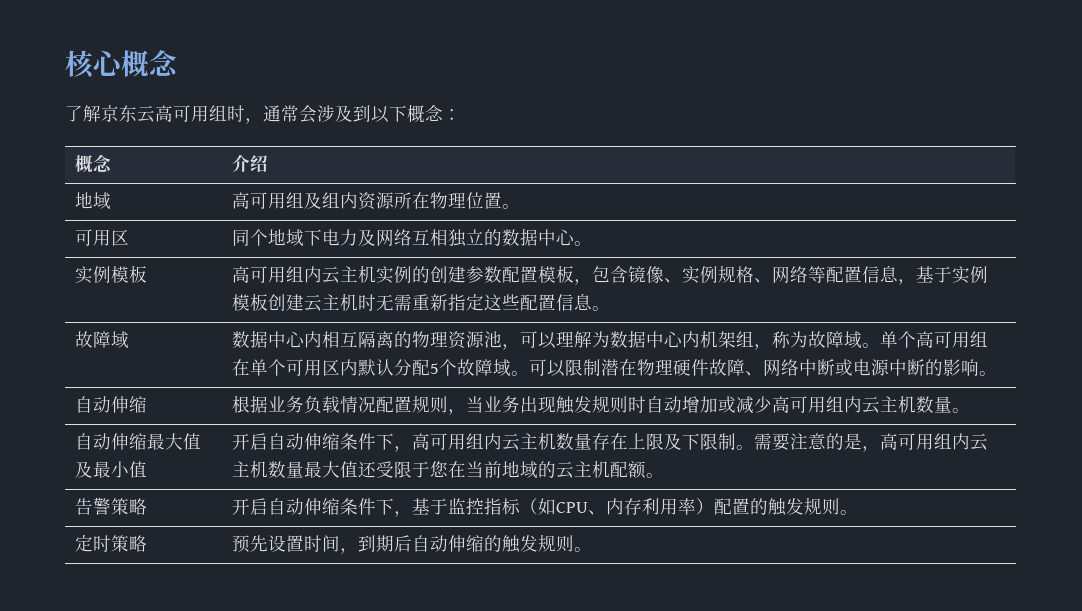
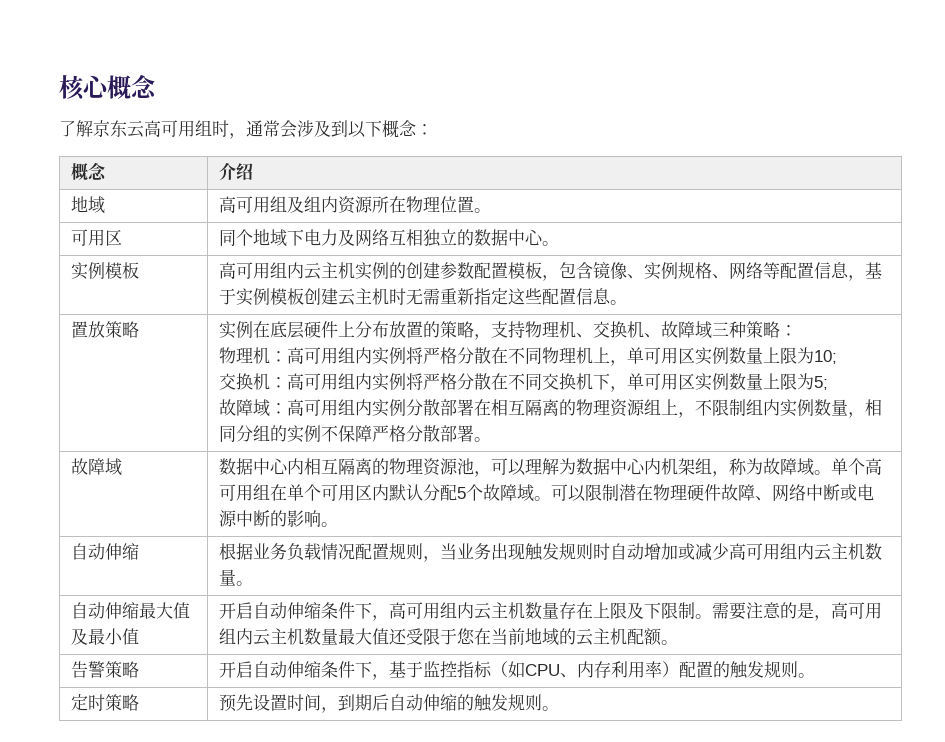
+ 置放策略 | 实例在底层硬件上分布放置的策略，支持物理机、交换机、故障域三种策略：
+ 物理机：高可用组内实例将严格分散在不同物理机上，单可用区实例数量上限为10;
+ 交换机：高可用组内实例将严格分散在不同交换机下，单可用区实例数量上限为5;
+ 故障域：高可用组内实例分散部署在相互隔离的物理资源组上，不限制组内实例数量，相同分组的实例不保障严格分散部署。

